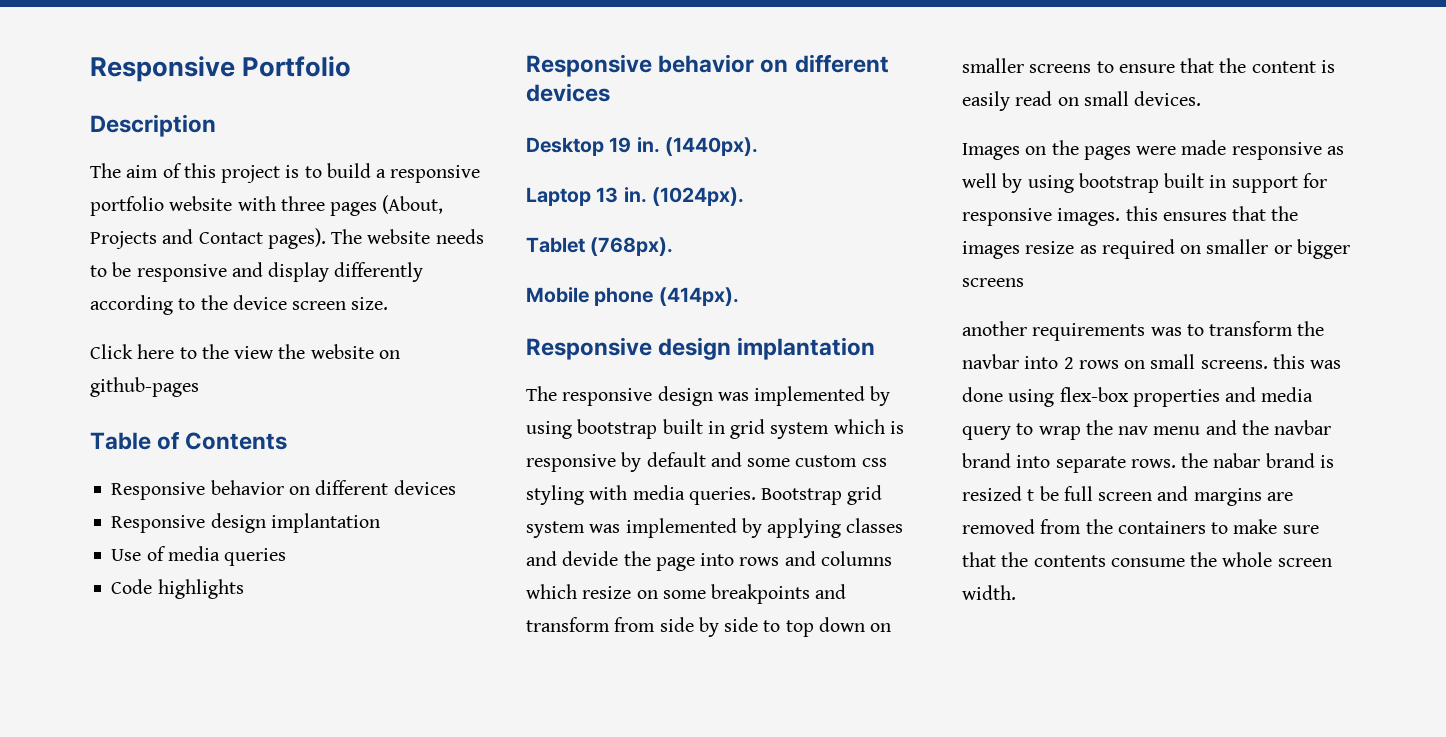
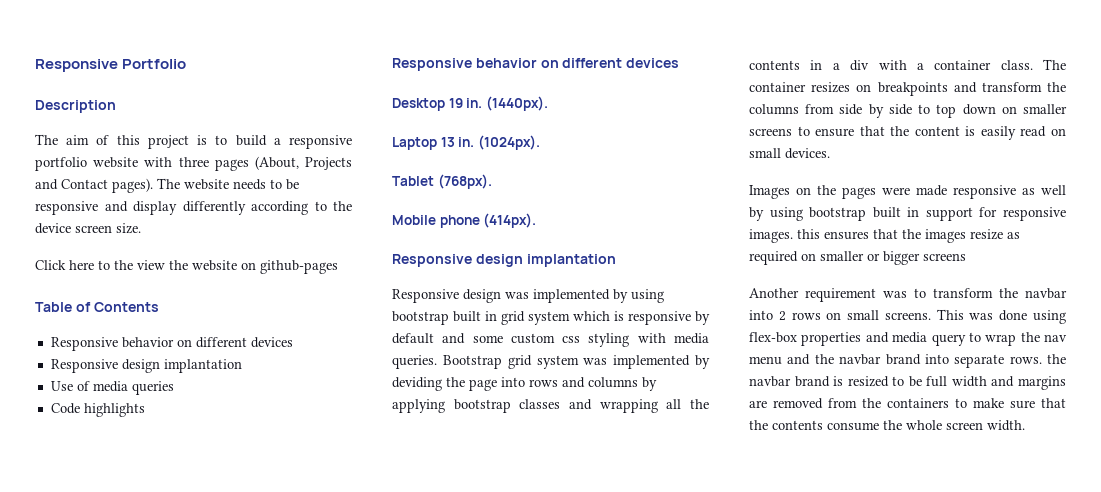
- The responsive design was implemented by using bootstrap built in grid system which is responsive by default and some custom css styling with media queries.
+ Responsive design was implemented by using bootstrap built in grid system which is responsive by default and some custom css styling with media queries.
- Bootstrap grid system was implemented by applying classes and devide the page into rows and columns which resize on some breakpoints and transform from side by side to top down on smaller screens to ensure that the content is easily read on small devices.
+ Bootstrap grid system was implemented by deviding the page into rows and columns by applying bootstrap classes and wrapping all the contents in a div with a container class. The container resizes on breakpoints and transform the columns from side by side to top down on smaller screens to ensure that the content is easily read on small devices.
- another requirements was to transform the navbar into 2 rows on small screens. this was done using flex-box properties and media query to wrap the nav menu and the navbar brand into separate rows. the nabar brand is resized t be full screen and margins are removed from the containers to make sure that the contents consume the whole screen width.
+ Another requirement was to transform the navbar into 2 rows on small screens. This was done using flex-box properties and media query to wrap the nav menu and the navbar brand into separate rows. the navbar brand is resized to be full width and margins are removed from the containers to make sure that the contents consume the whole screen width.

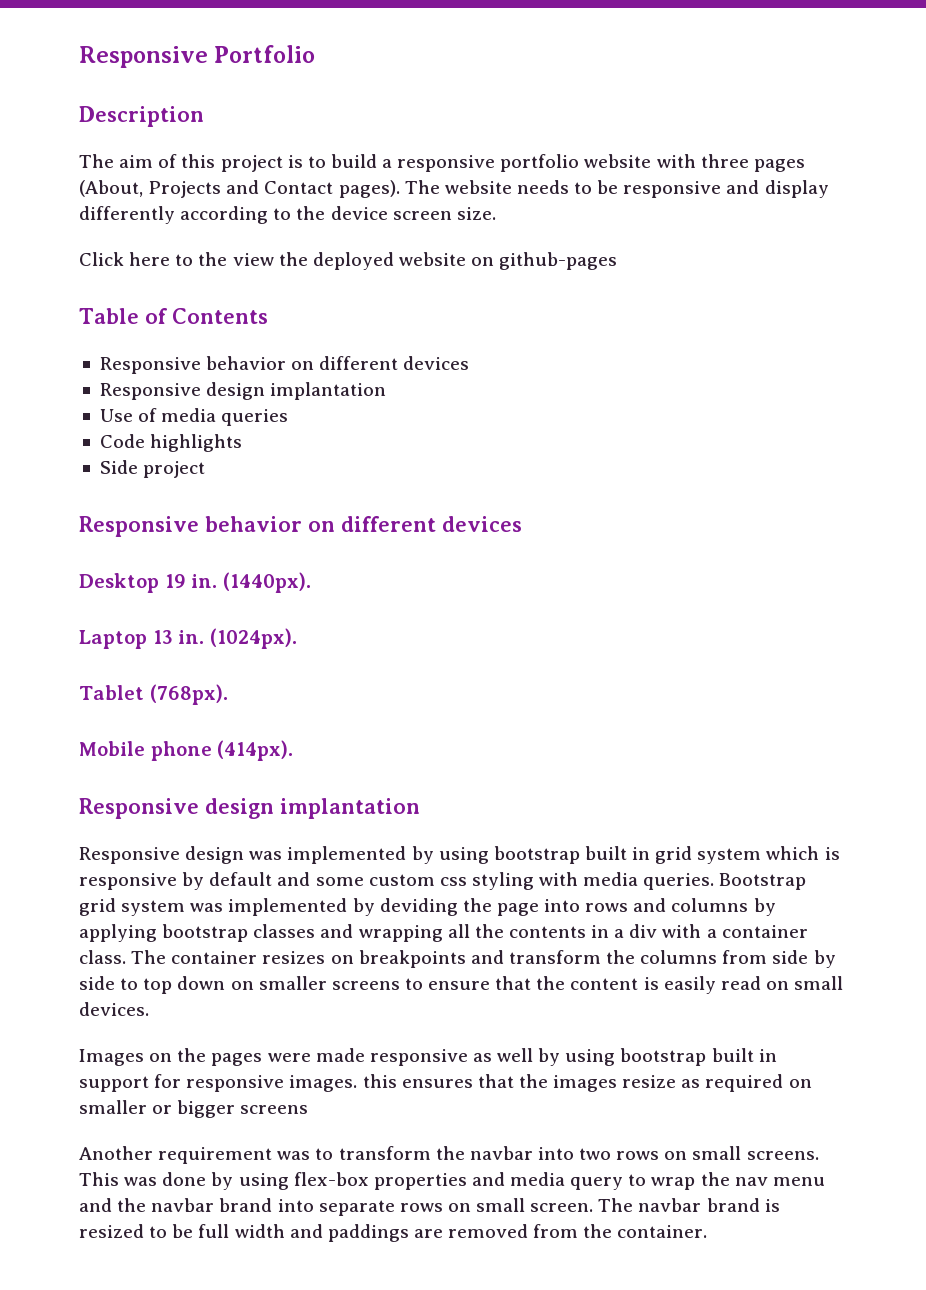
- Click here to the view the website on github-pages
+ Click here to the view the deployed website on github-pages
+ Side project
- Another requirement was to transform the navbar into 2 rows on small screens.
+ Another requirement was to transform the navbar into two rows on small screens.
- This was done using flex-box properties and media query to wrap the nav menu and the navbar brand into separate rows. the navbar brand is resized to be full width and margins are removed from the containers to make sure that the contents consume the whole screen width.
+ This was done by using flex-box properties and media query to wrap the nav menu and the navbar brand into separate rows on small screen. The navbar brand is resized to be full width and paddings are removed from the container.

